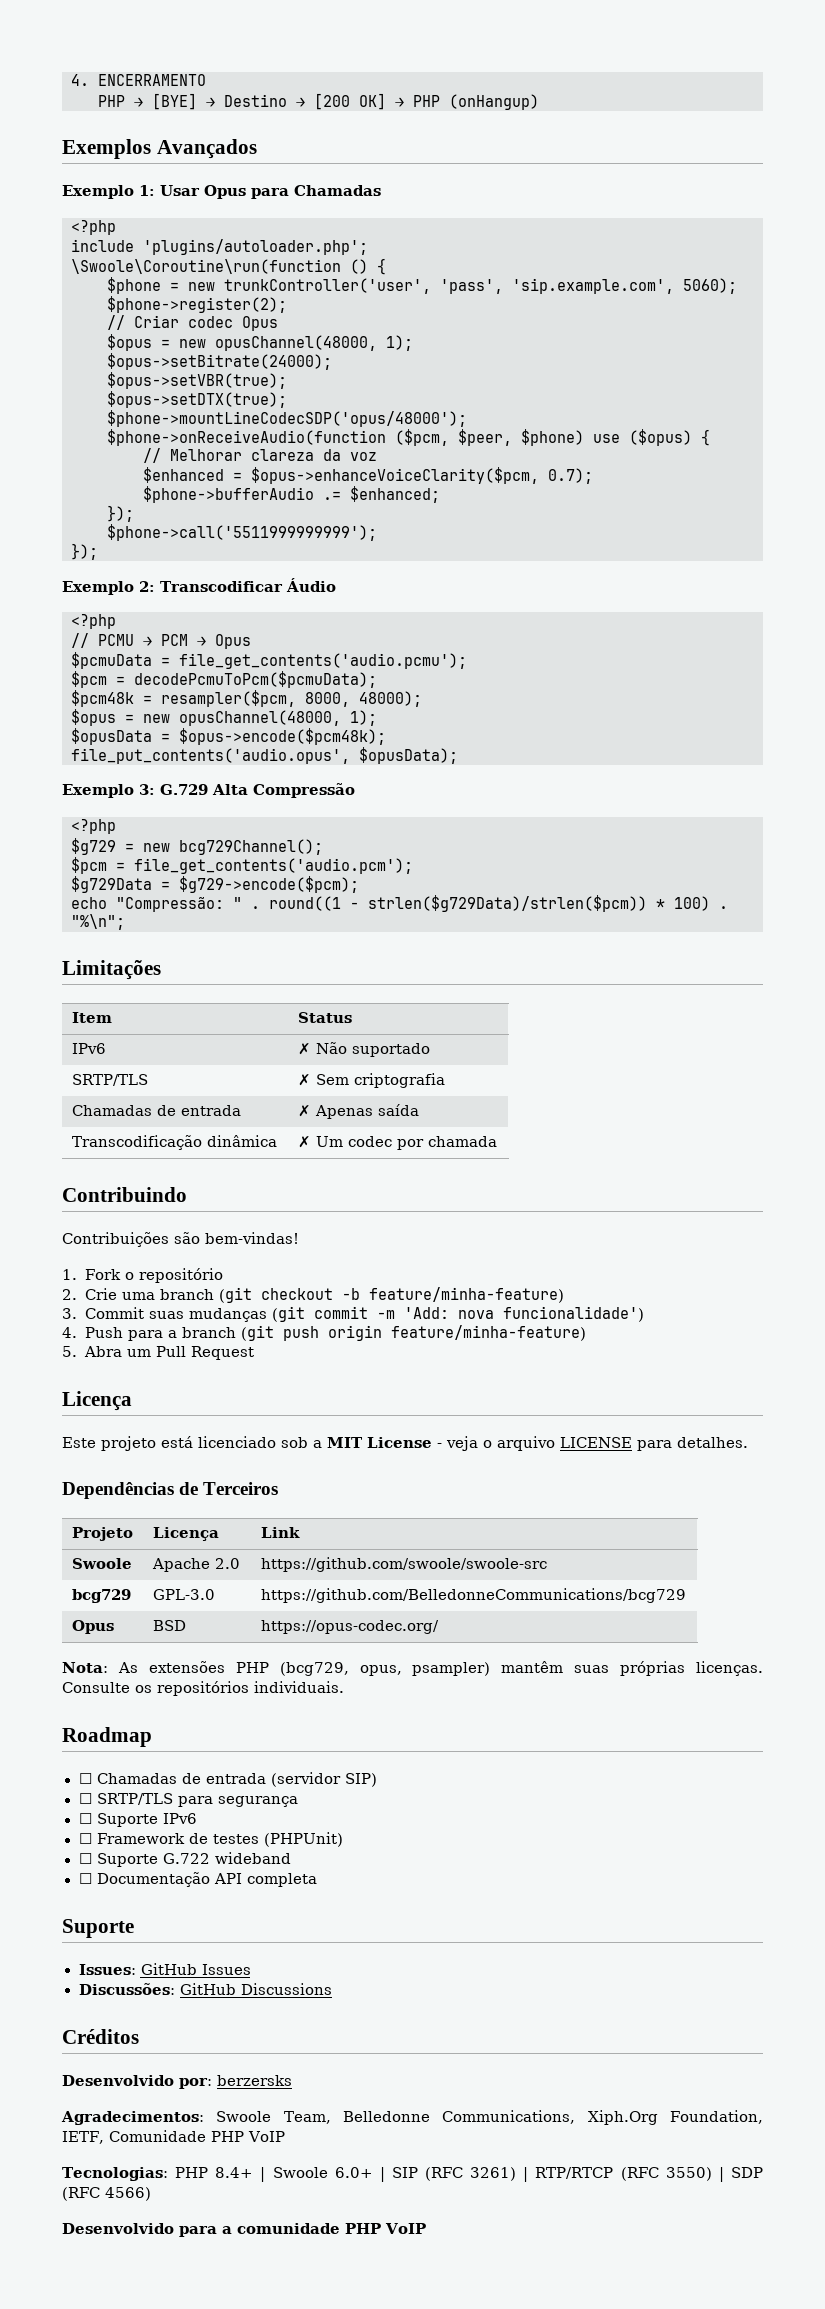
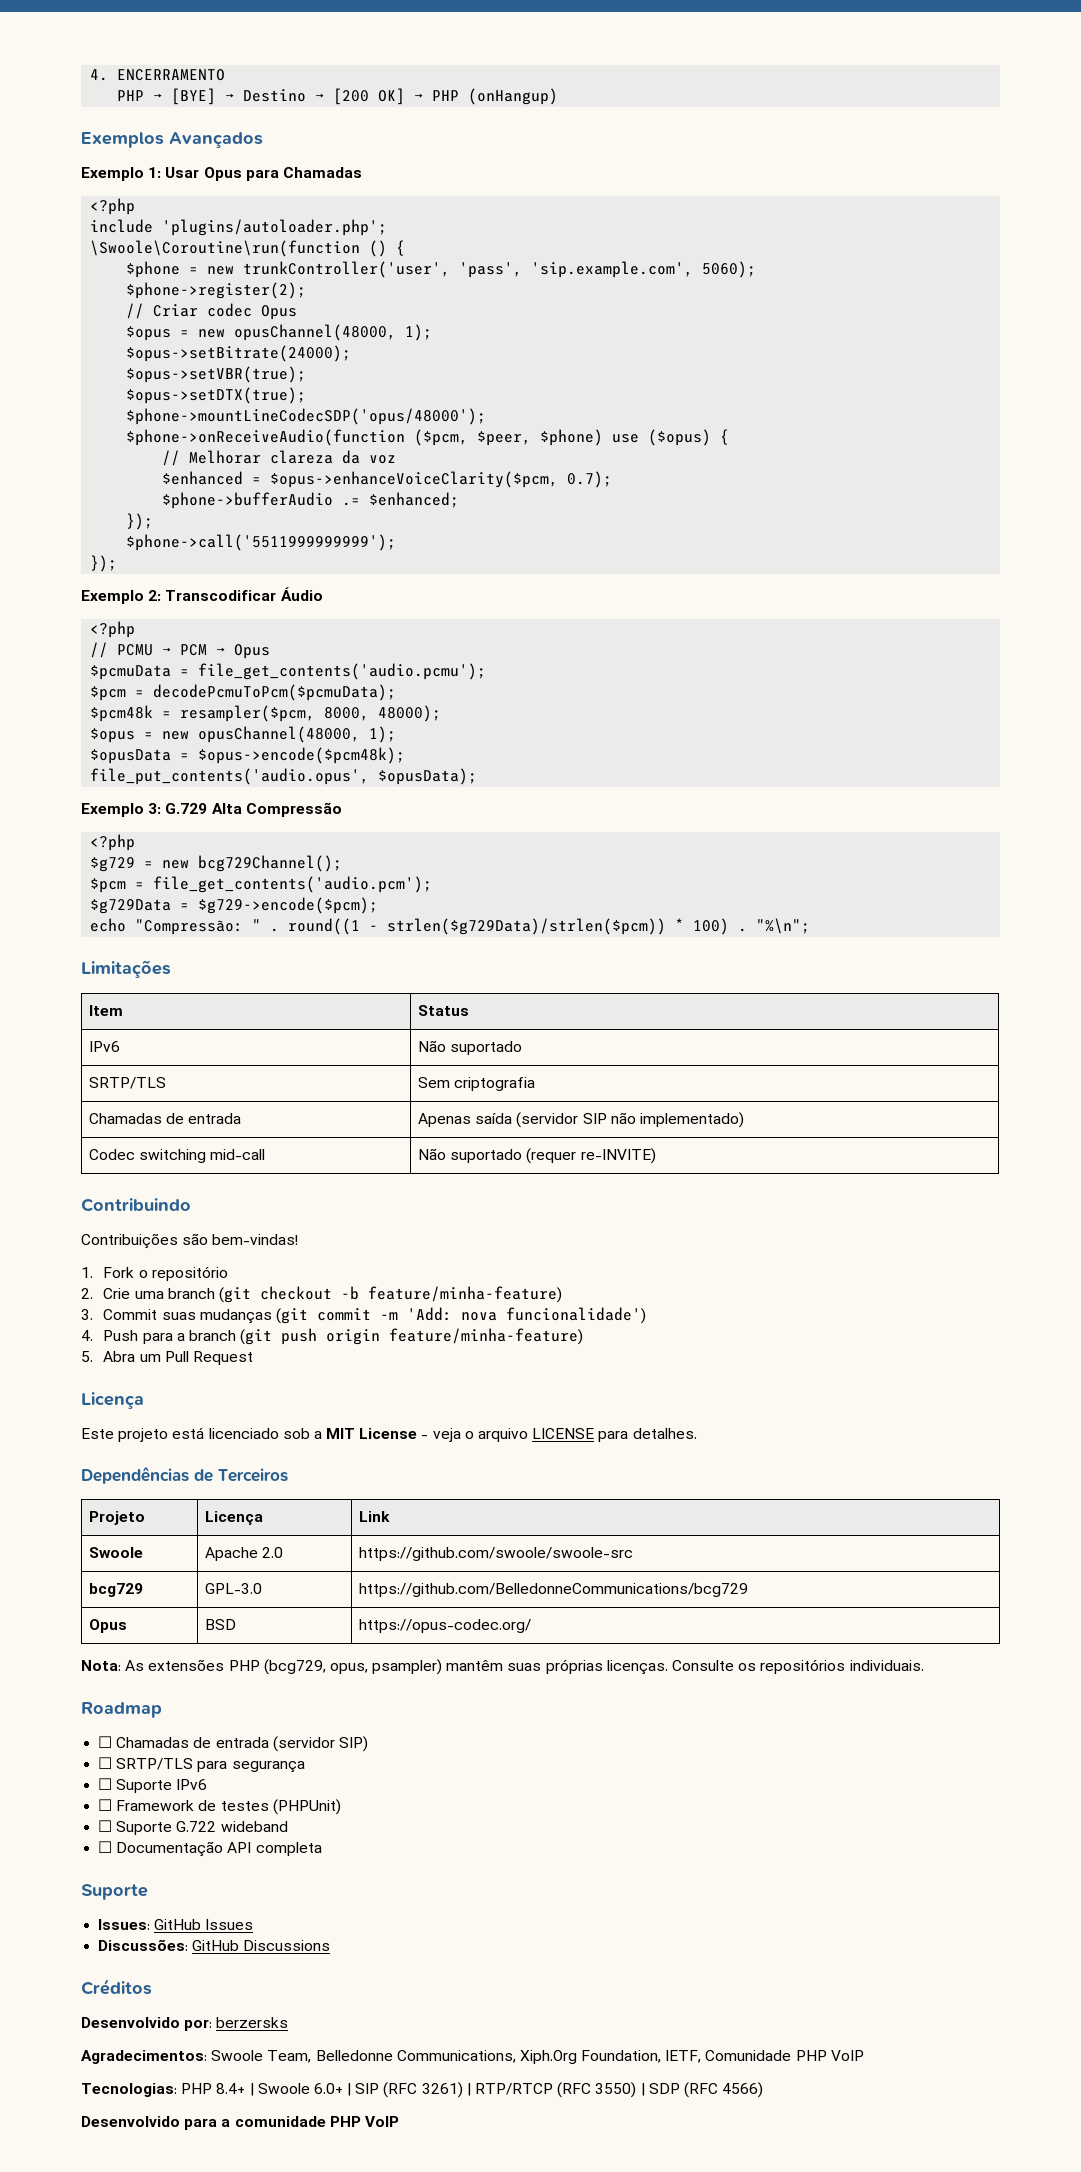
- IPv6 | ✗ Não suportado
+ IPv6 | Não suportado
- SRTP/TLS | ✗ Sem criptografia
+ SRTP/TLS | Sem criptografia
- Chamadas de entrada | ✗ Apenas saída
- Transcodificação dinâmica | ✗ Um codec por chamada
+ Chamadas de entrada | Apenas saída (servidor SIP não implementado)
+ Codec switching mid-call | Não suportado (requer re-INVITE)

